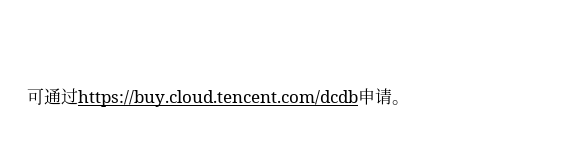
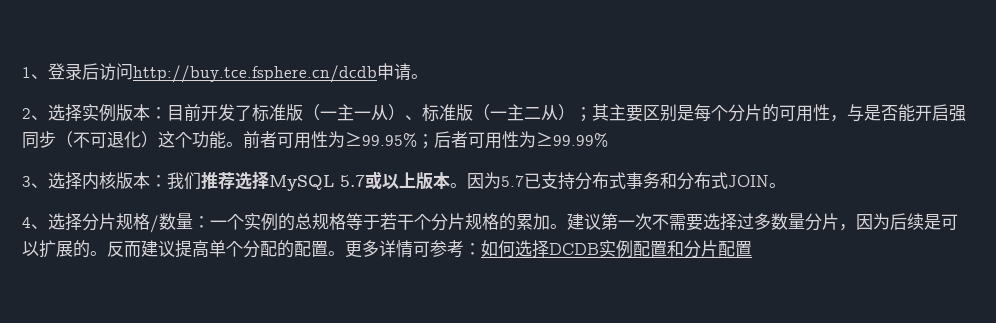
- 可通过https://buy.cloud.tencent.com/dcdb申请。
+ 1、登录后访问http://buy.tce.fsphere.cn/dcdb申请。
+ 2、选择实例版本：目前开发了标准版（一主一从）、标准版（一主二从）；其主要区别是每个分片的可用性，与是否能开启强同步（不可退化）这个功能。前者可用性为≥99.95%；后者可用性为≥99.99%
+ 3、选择内核版本：我们推荐选择MySQL 5.7或以上版本。因为5.7已支持分布式事务和分布式JOIN。
+ 4、选择分片规格/数量：一个实例的总规格等于若干个分片规格的累加。建议第一次不需要选择过多数量分片，因为后续是可以扩展的。反而建议提高单个分配的配置。更多详情可参考：如何选择DCDB实例配置和分片配置

